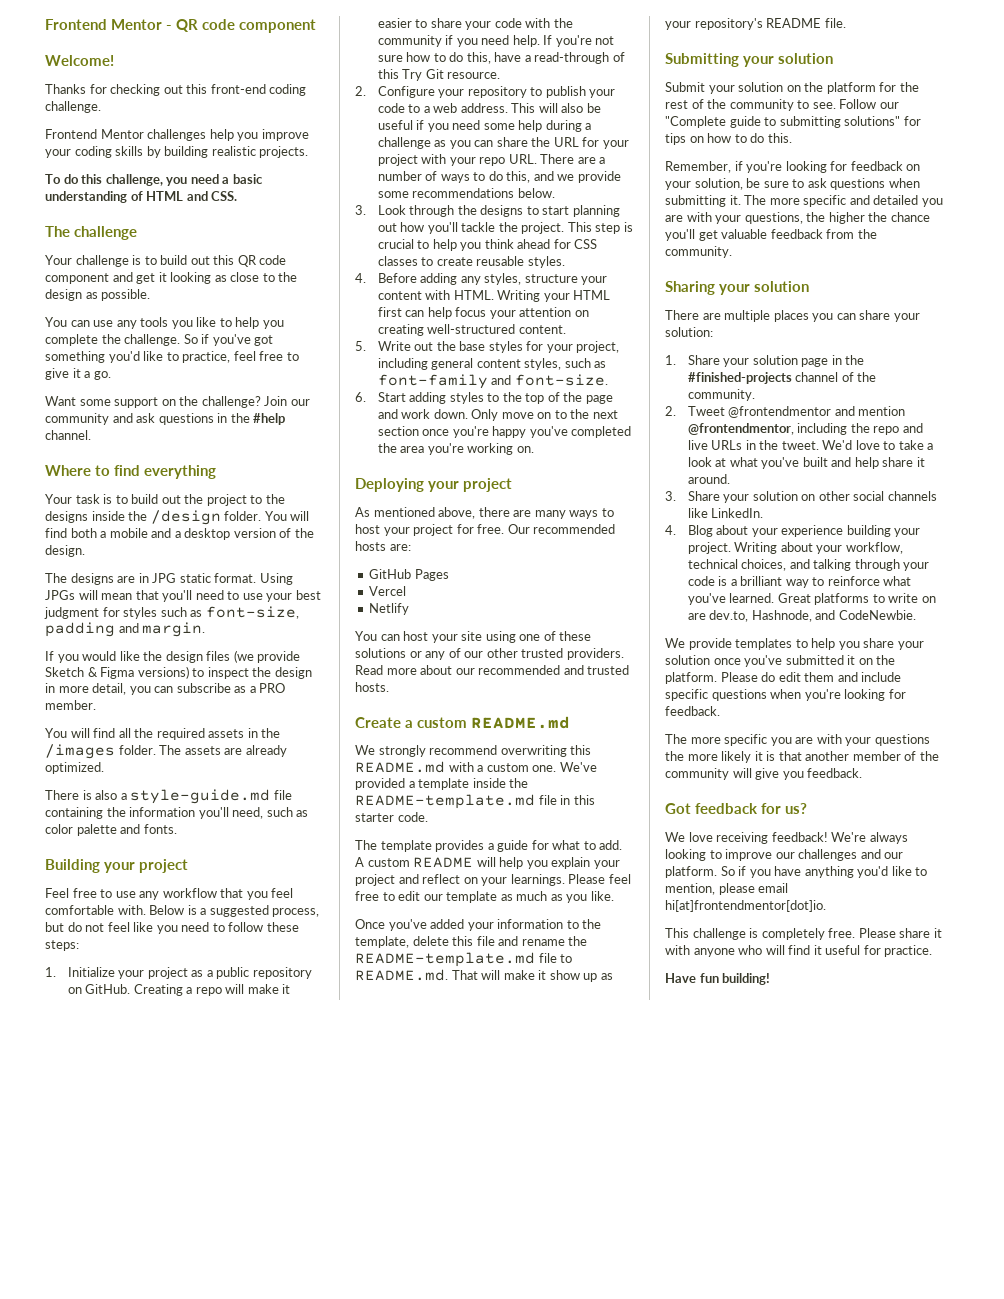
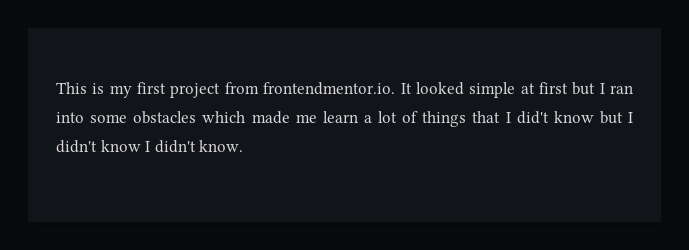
- Frontend Mentor - QR code component
- Welcome!
- Thanks for checking out this front-end coding challenge.
- Frontend Mentor challenges help you improve your coding skills by building realistic projects.
- To do this challenge, you need a basic understanding of HTML and CSS.
- The challenge
- Your challenge is to build out this QR code component and get it looking as close to the design as possible.
- You can use any tools you like to help you complete the challenge. So if you've got something you'd like to practice, feel free to give it a go.
- Want some support on the challenge? Join our community and ask questions in the #help channel.
- Where to find everything
- Your task is to build out the project to the designs inside the /design folder. You will find both a mobile and a desktop version of the design.
- The designs are in JPG static format. Using JPGs will mean that you'll need to use your best judgment for styles such as font-size, padding and margin.
- If you would like the design files (we provide Sketch & Figma versions) to inspect the design in more detail, you can subscribe as a PRO member.
- You will find all the required assets in the /images folder. The assets are already optimized.
- There is also a style-guide.md file containing the information you'll need, such as color palette and fonts.
- Building your project
- Feel free to use any workflow that you feel comfortable with. Below is a suggested process, but do not feel like you need to follow these steps:
- 1. Initialize your project as a public repository on GitHub. Creating a repo will make it easier to share your code with the community if you need help. If you're not sure how to do this, have a read-through of this Try Git resource.
- 2. Configure your repository to publish your code to a web address. This will also be useful if you need some help during a challenge as you can share the URL for your project with your repo URL. There are a number of ways to do this, and we provide some recommendations below.
- 3. Look through the designs to start planning out how you'll tackle the project. This step is crucial to help you think ahead for CSS classes to create reusable styles.
- 4. Before adding any styles, structure your content with HTML. Writing your HTML first can help focus your attention on creating well-structured content.
- 5. Write out the base styles for your project, including general content styles, such as font-family and font-size.
- 6. Start adding styles to the top of the page and work down. Only move on to the next section once you're happy you've completed the area you're working on.
- Deploying your project
- As mentioned above, there are many ways to host your project for free. Our recommended hosts are:
- GitHub Pages
- Vercel
- Netlify
- You can host your site using one of these solutions or any of our other trusted providers. Read more about our recommended and trusted hosts.
- Create a custom README.md
- We strongly recommend overwriting this README.md with a custom one. We've provided a template inside the README-template.md file in this starter code.
- The template provides a guide for what to add. A custom README will help you explain your project and reflect on your learnings. Please feel free to edit our template as much as you like.
- Once you've added your information to the template, delete this file and rename the README-template.md file to README.md. That will make it show up as your repository's README file.
- Submitting your solution
- Submit your solution on the platform for the rest of the community to see. Follow our "Complete guide to submitting solutions" for tips on how to do this.
- Remember, if you're looking for feedback on your solution, be sure to ask questions when submitting it. The more specific and detailed you are with your questions, the higher the chance you'll get valuable feedback from the community.
- Sharing your solution
- There are multiple places you can share your solution:
- 1. Share your solution page in the #finished-projects channel of the community.
- 2. Tweet @frontendmentor and mention @frontendmentor, including the repo and live URLs in the tweet. We'd love to take a look at what you've built and help share it around.
- 3. Share your solution on other social channels like LinkedIn.
- 4. Blog about your experience building your project. Writing about your workflow, technical choices, and talking through your code is a brilliant way to reinforce what you've learned. Great platforms to write on are dev.to, Hashnode, and CodeNewbie.
- We provide templates to help you share your solution once you've submitted it on the platform. Please do edit them and include specific questions when you're looking for feedback.
- The more specific you are with your questions the more likely it is that another member of the community will give you feedback.
- Got feedback for us?
- We love receiving feedback! We're always looking to improve our challenges and our platform. So if you have anything you'd like to mention, please email hi[at]frontendmentor[dot]io.
- This challenge is completely free. Please share it with anyone who will find it useful for practice.
- Have fun building!
+ This is my first project from frontendmentor.io. It looked simple at first but I ran into some obstacles which made me learn a lot of things that I did't know but I didn't know I didn't know.

